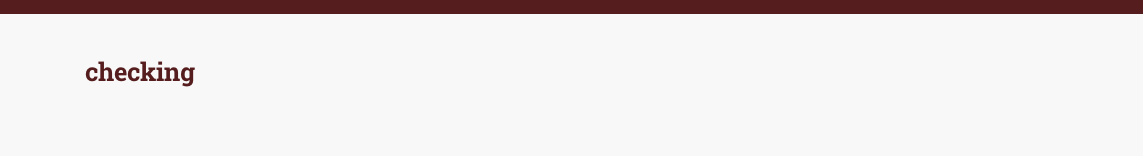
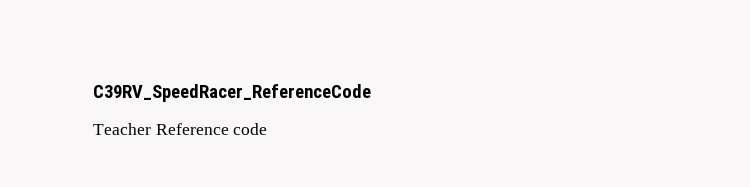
- checking
+ C39RV_SpeedRacer_ReferenceCode
+ Teacher Reference code

